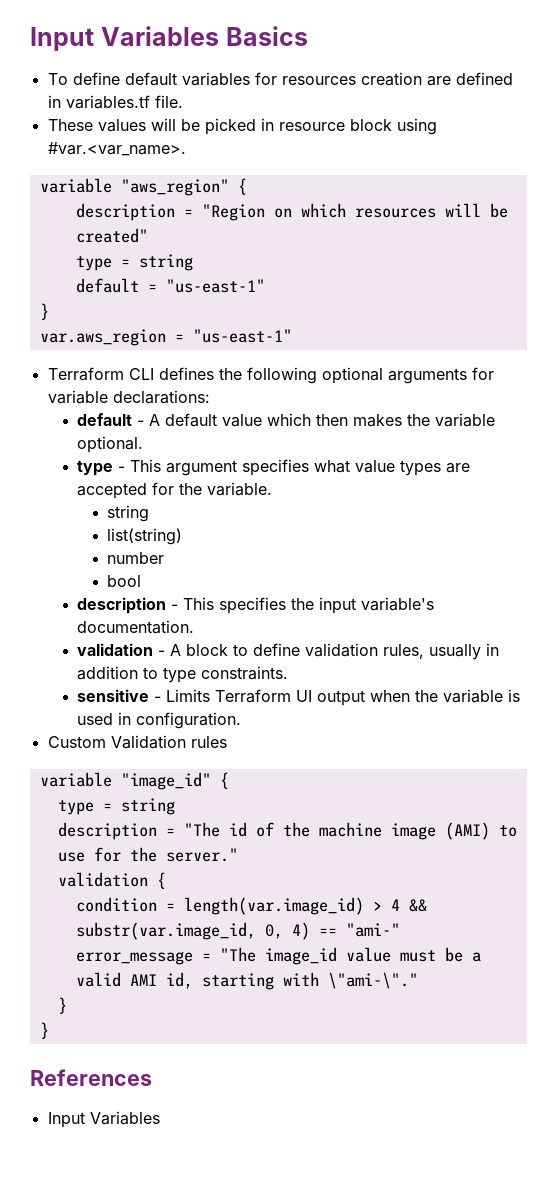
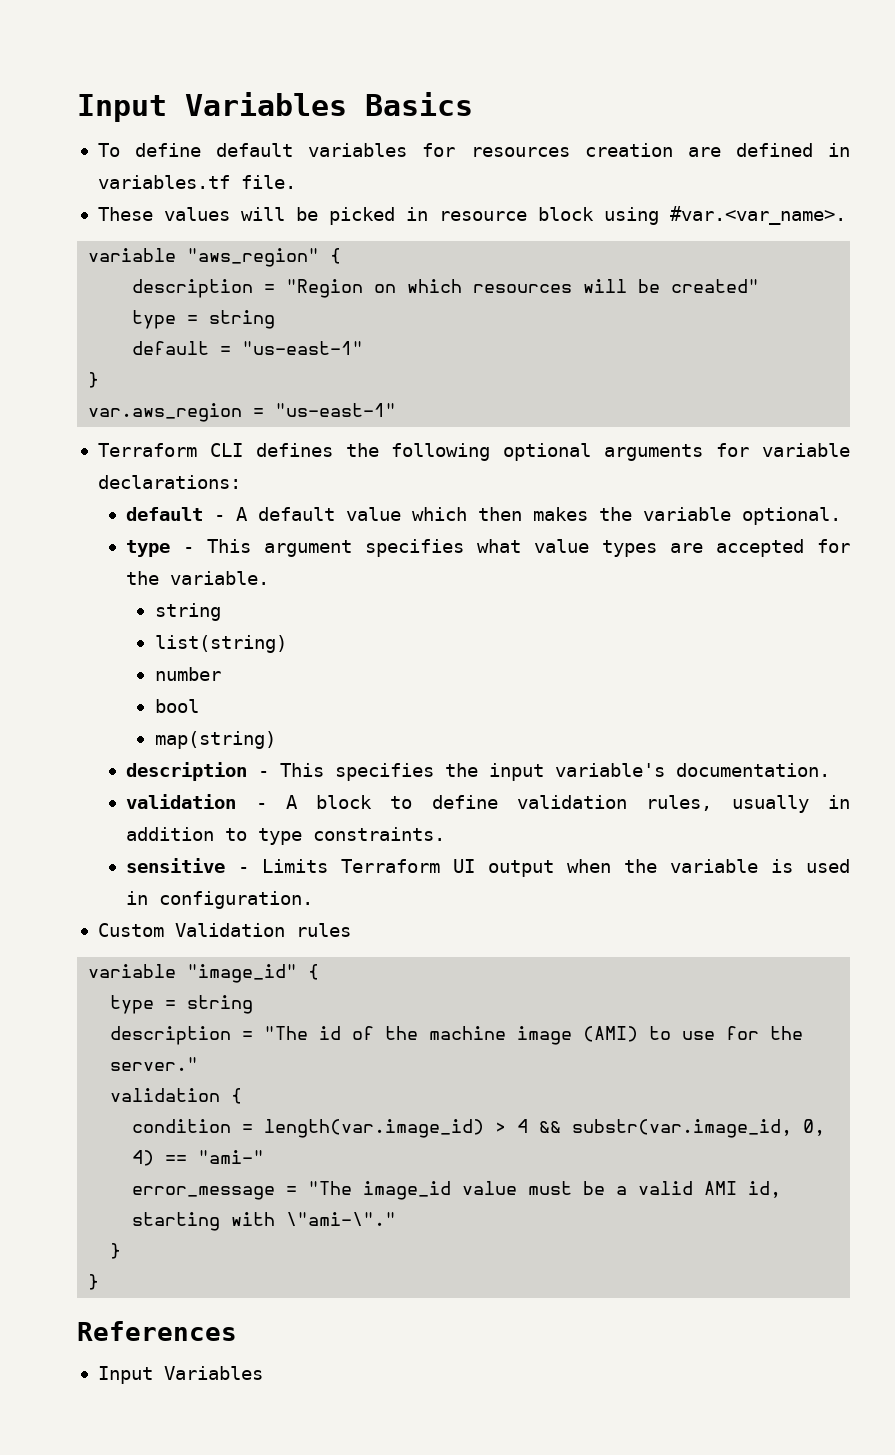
+ map(string)

